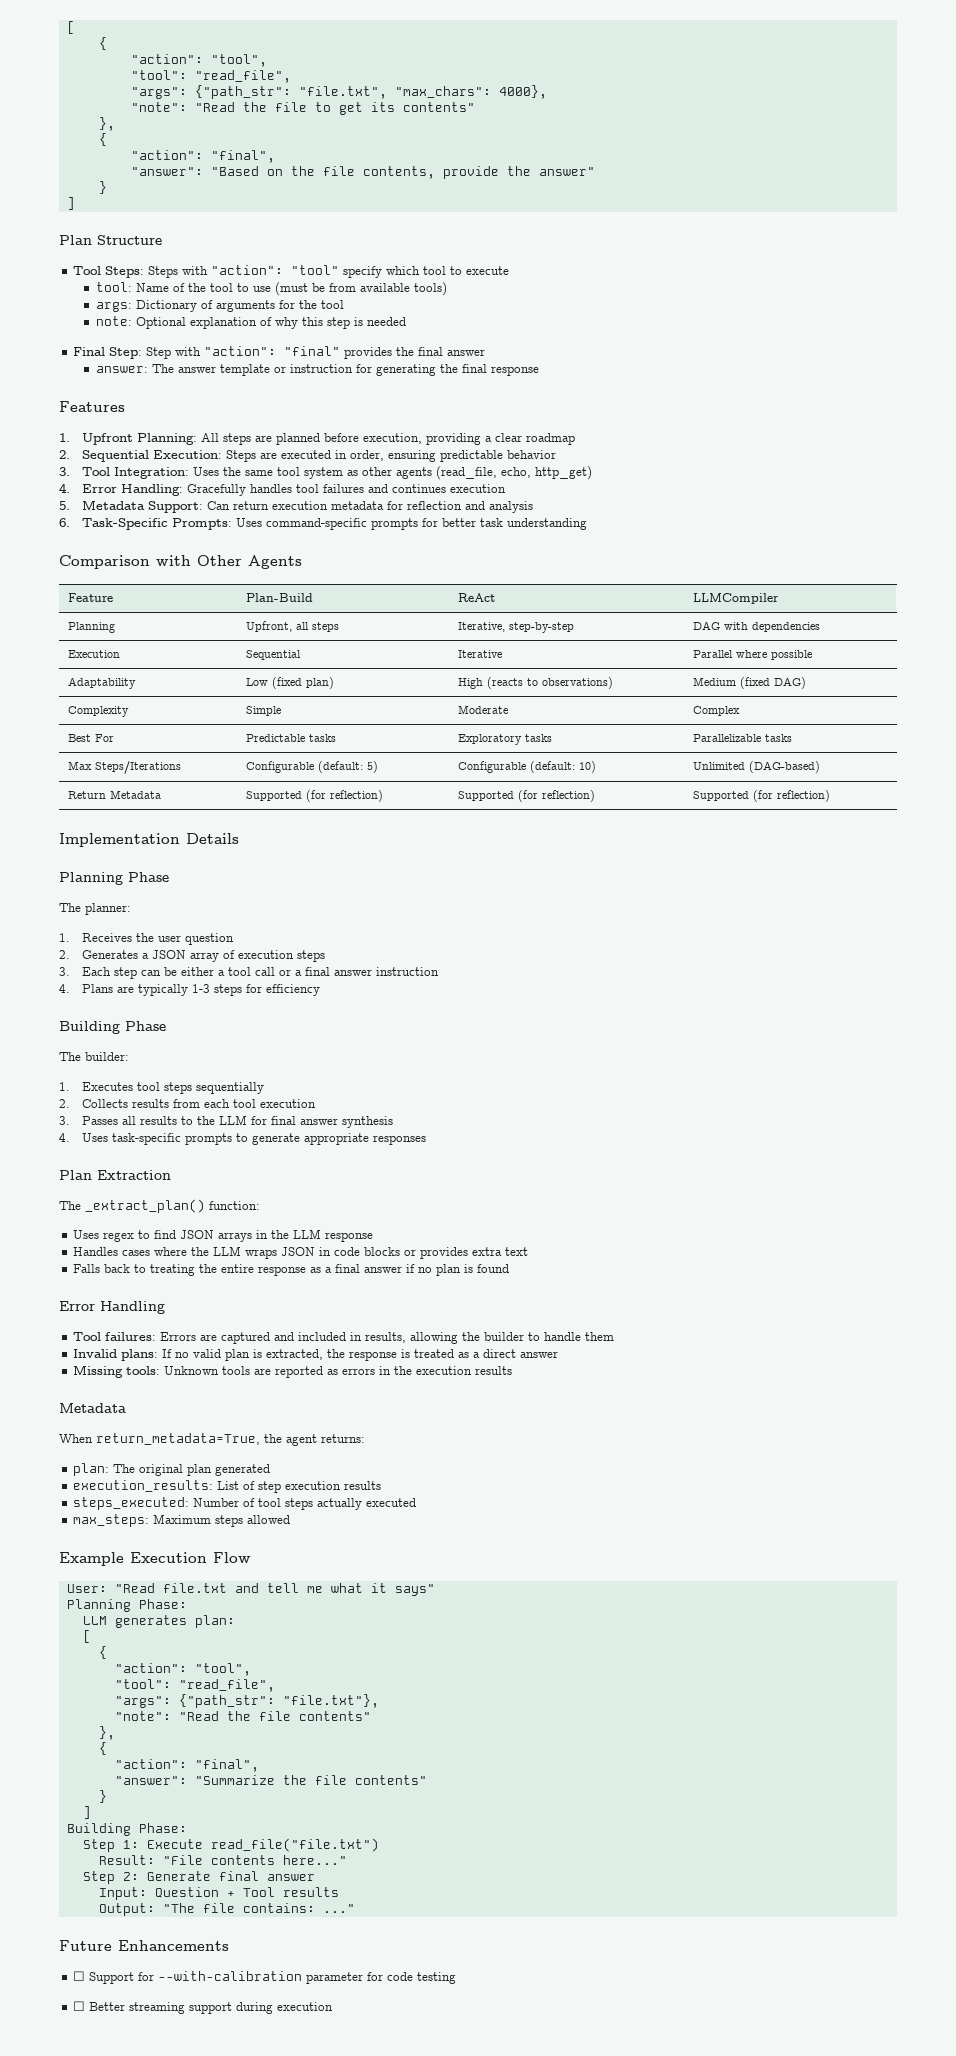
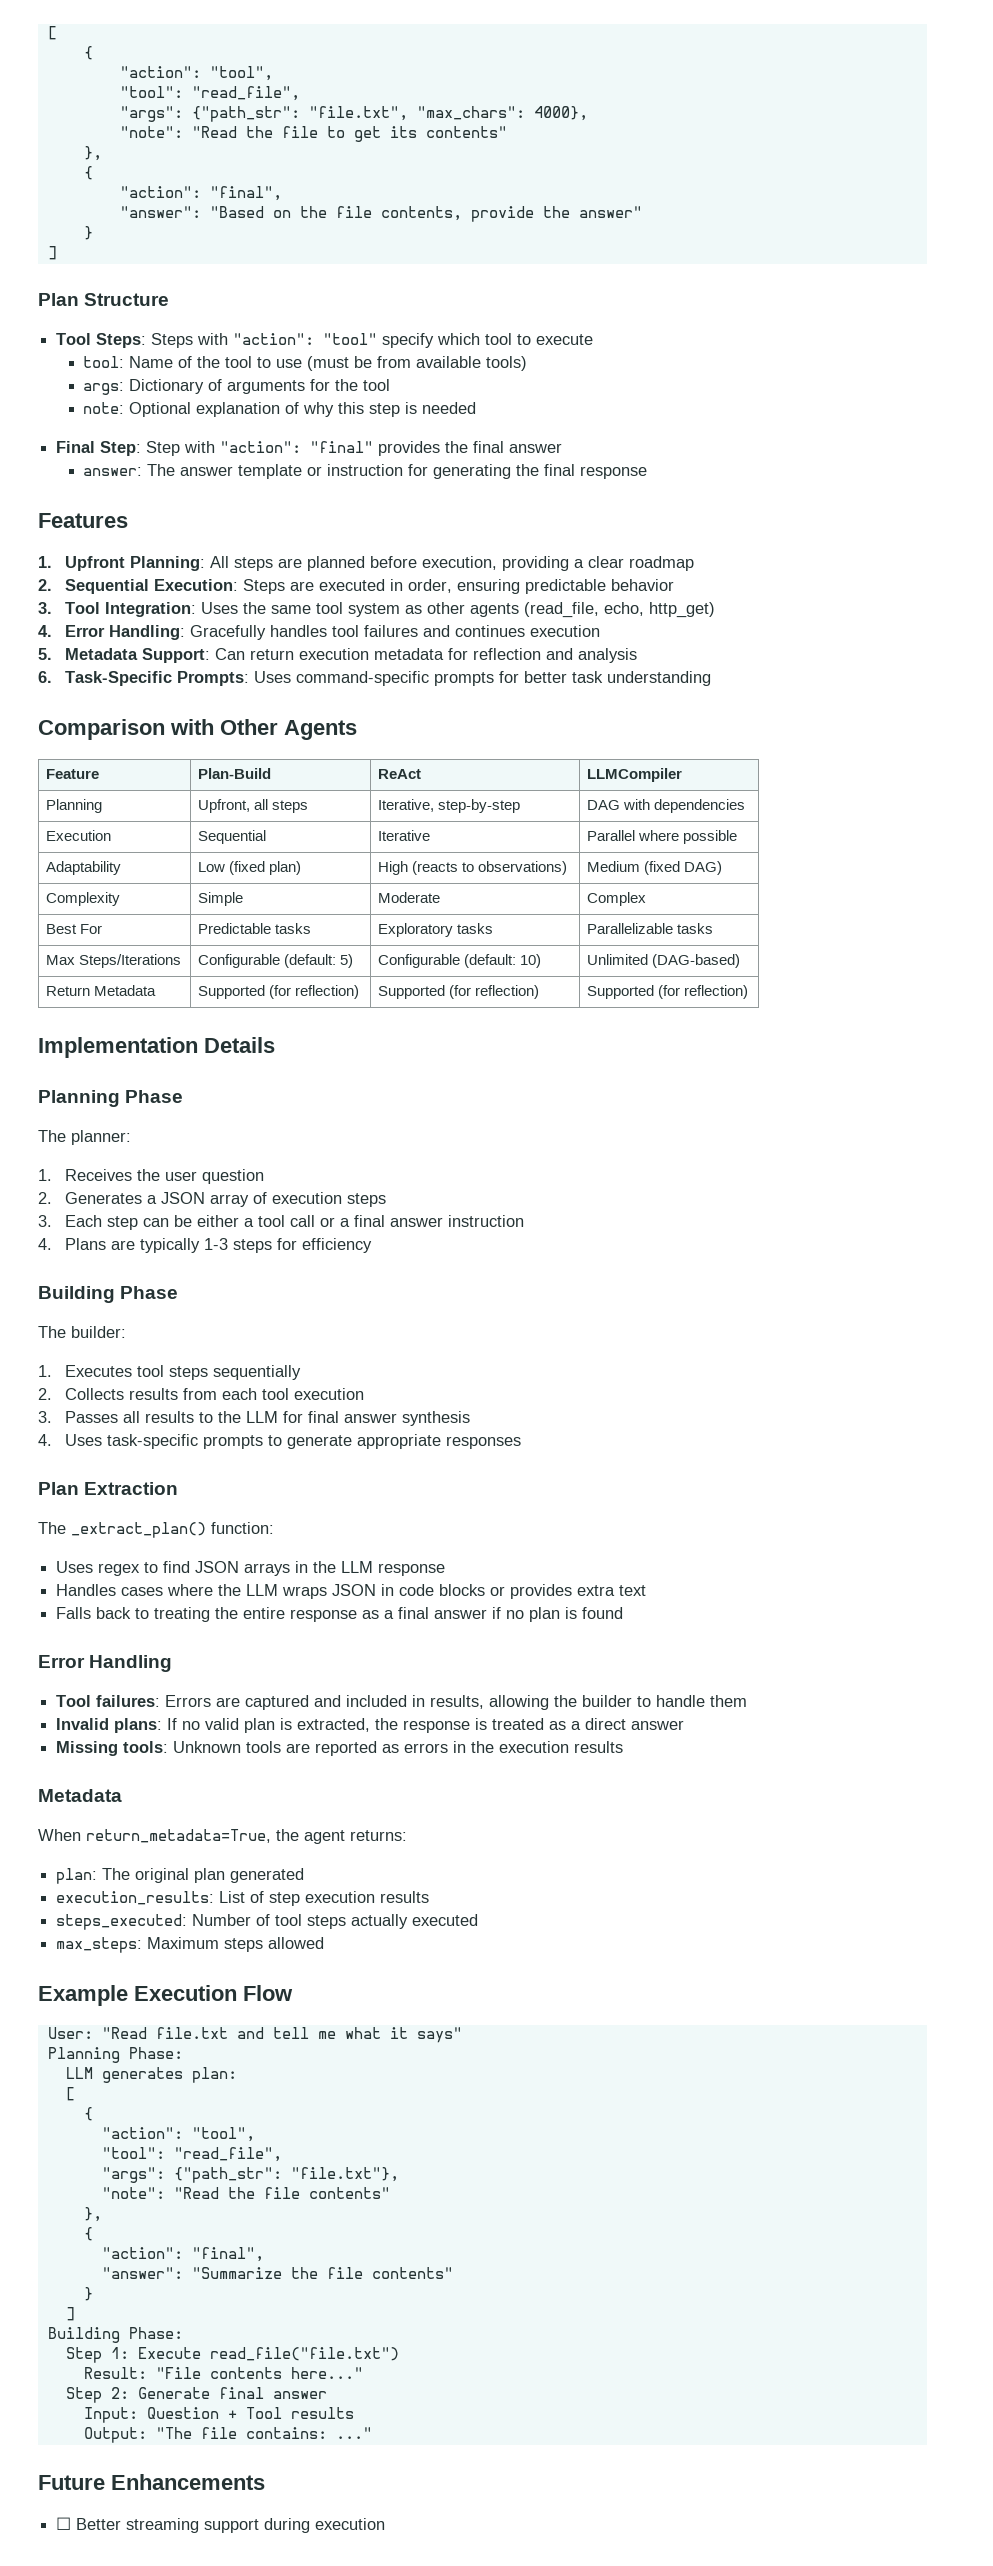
- ☐ Support for --with-calibration parameter for code testing

